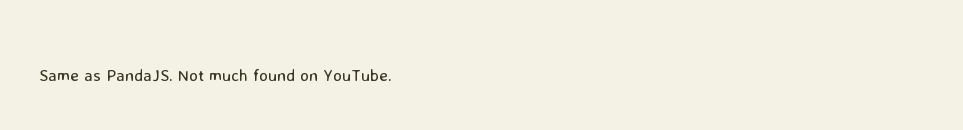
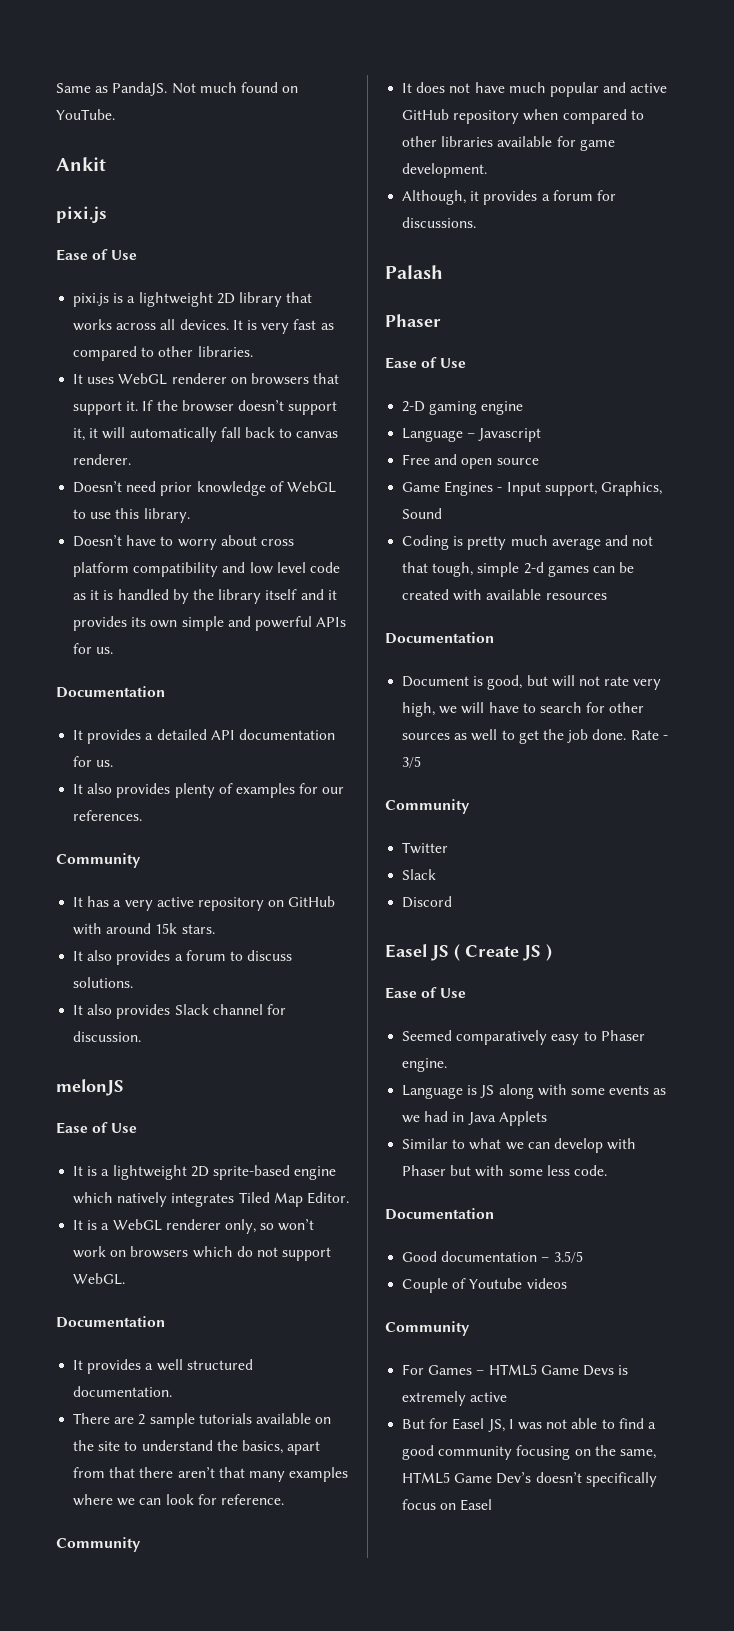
+ Ankit
+ pixi.js
+ Ease of Use
+ pixi.js is a lightweight 2D library that works across all devices. It is very fast as compared to other libraries.
+ It uses WebGL renderer on browsers that support it. If the browser doesn’t support it, it will automatically fall back to canvas renderer.
+ Doesn’t need prior knowledge of WebGL to use this library.
+ Doesn’t have to worry about cross platform compatibility and low level code as it is handled by the library itself and it provides its own simple and powerful APIs for us.
+ Documentation
+ It provides a detailed API documentation for us.
+ It also provides plenty of examples for our references.
+ Community
+ It has a very active repository on GitHub with around 15k stars.
+ It also provides a forum to discuss solutions.
+ It also provides Slack channel for discussion.
+ melonJS
+ Ease of Use
+ It is a lightweight 2D sprite-based engine which natively integrates Tiled Map Editor.
+ It is a WebGL renderer only, so won’t work on browsers which do not support WebGL.
+ Documentation
+ It provides a well structured documentation.
+ There are 2 sample tutorials available on the site to understand the basics, apart from that there aren’t that many examples where we can look for reference.
+ Community
+ It does not have much popular and active GitHub repository when compared to other libraries available for game development.
+ Although, it provides a forum for discussions.
+ Palash
+ Phaser
+ Ease of Use
+ 2-D gaming engine
+ Language – Javascript
+ Free and open source
+ Game Engines - Input support, Graphics, Sound
+ Coding is pretty much average and not that tough, simple 2-d games can be created with available resources
+ Documentation
+ Document is good, but will not rate very high, we will have to search for other sources as well to get the job done. Rate - 3/5
+ Community
+ Twitter
+ Slack
+ Discord
+ Easel JS ( Create JS )
+ Ease of Use
+ Seemed comparatively easy to Phaser engine.
+ Language is JS along with some events as we had in Java Applets
+ Similar to what we can develop with Phaser but with some less code.
+ Documentation
+ Good documentation – 3.5/5
+ Couple of Youtube videos
+ Community
+ For Games – HTML5 Game Devs is extremely active
+ But for Easel JS, I was not able to find a good community focusing on the same, HTML5 Game Dev’s doesn’t specifically focus on Easel

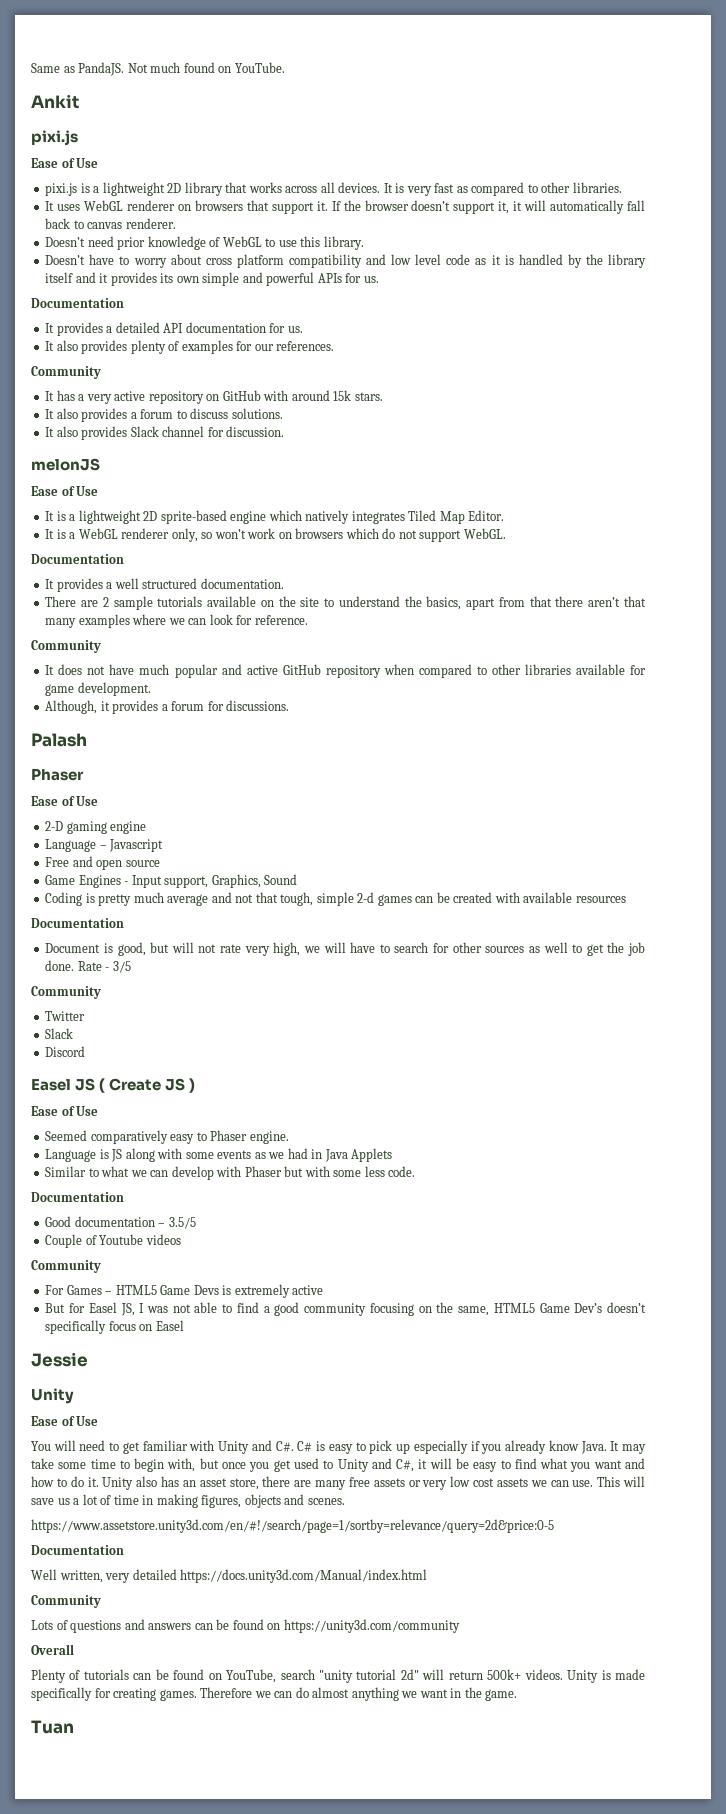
+ Jessie
+ Unity
+ Ease of Use
+ You will need to get familiar with Unity and C#. C# is easy to pick up especially if you already know Java. It may take some time to begin with, but once you get used to Unity and C#, it will be easy to find what you want and how to do it. Unity also has an asset store, there are many free assets or very low cost assets we can use. This will save us a lot of time in making figures, objects and scenes.
+ https://www.assetstore.unity3d.com/en/#!/search/page=1/sortby=relevance/query=2d&price:0-5
+ Documentation
+ Well written, very detailed https://docs.unity3d.com/Manual/index.html
+ Community
+ Lots of questions and answers can be found on https://unity3d.com/community
+ Overall
+ Plenty of tutorials can be found on YouTube, search "unity tutorial 2d" will return 500k+ videos. Unity is made specifically for creating games. Therefore we can do almost anything we want in the game.
+ Tuan

